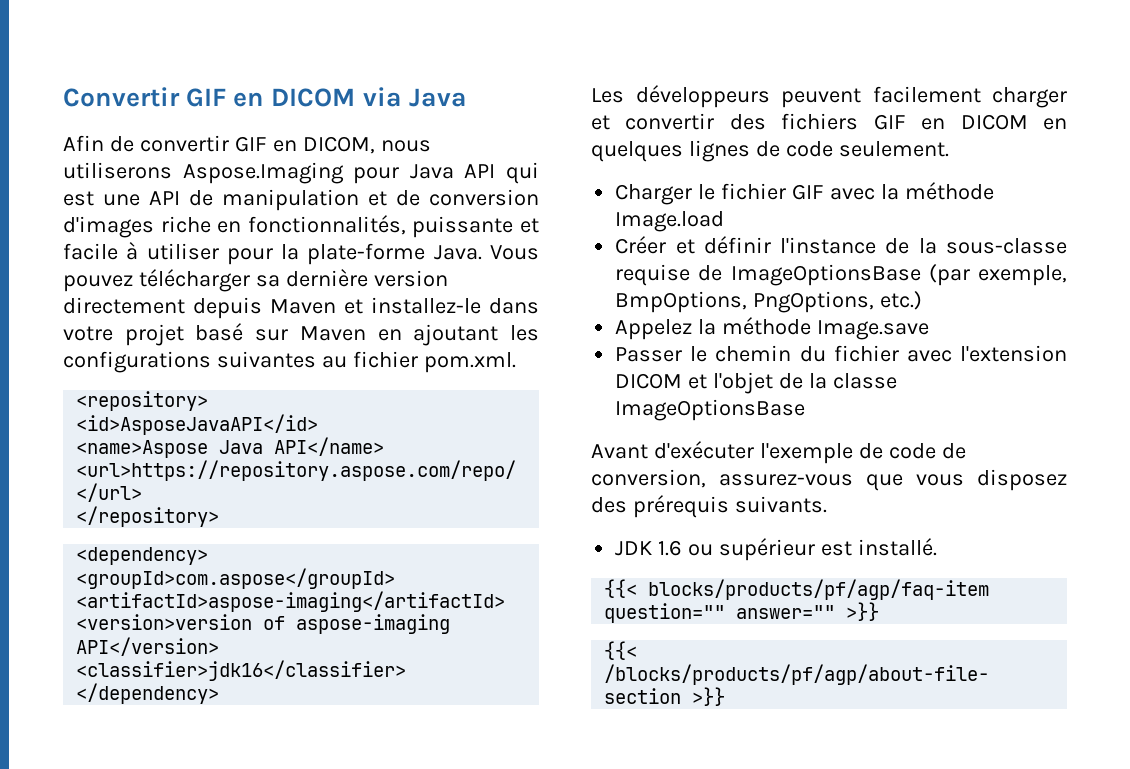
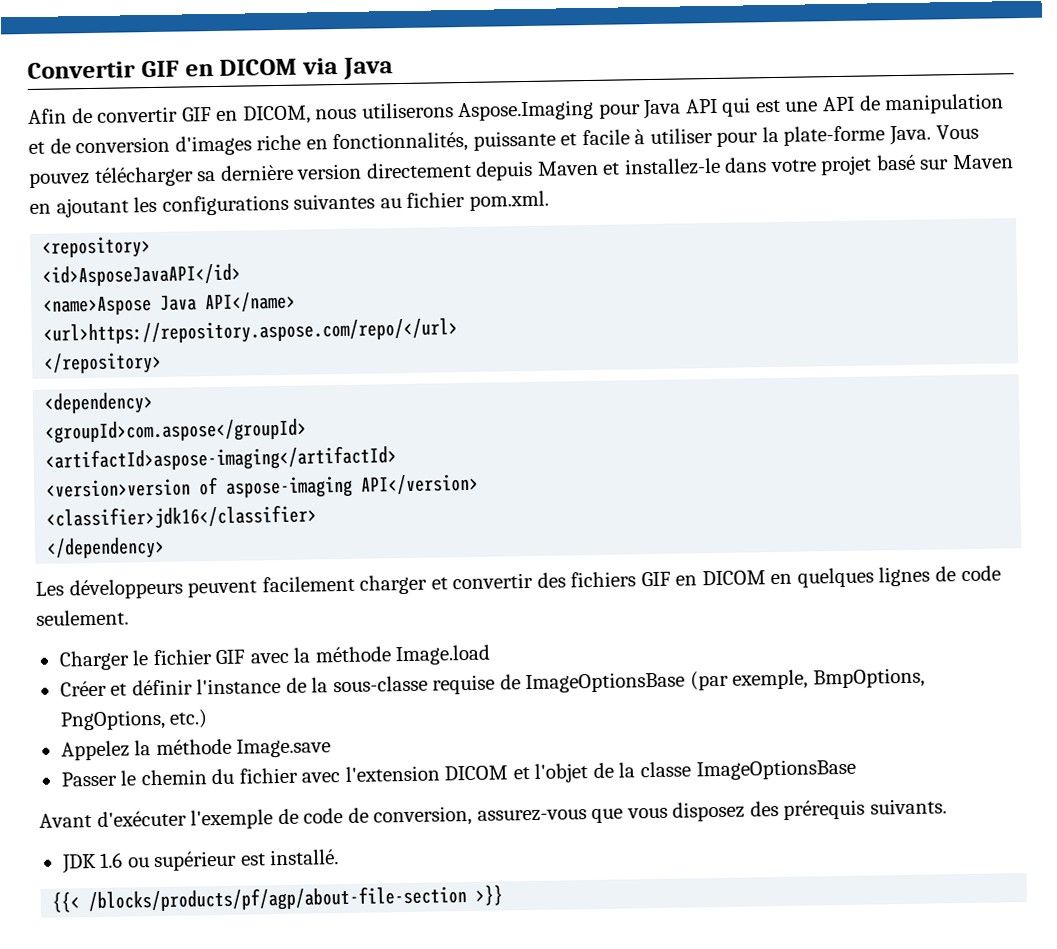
- {{< blocks/products/pf/agp/faq-item question="" answer="" >}}

